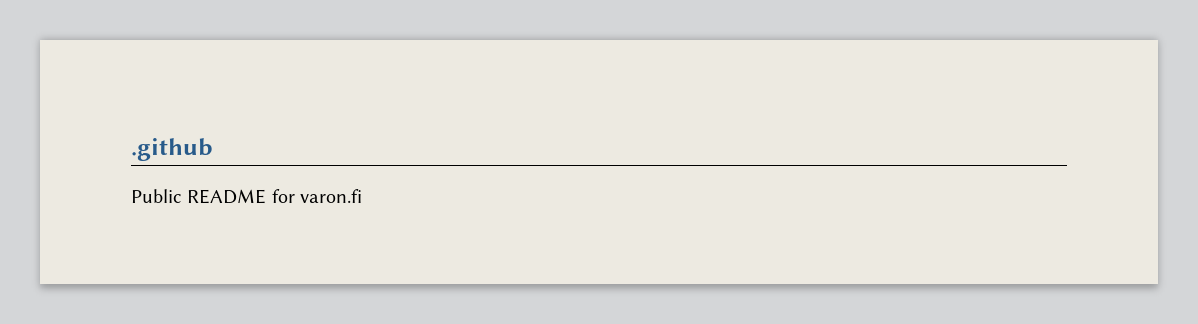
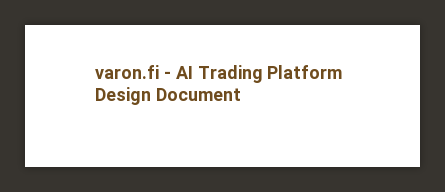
- .github
- Public README for varon.fi
+ varon.fi - AI Trading Platform Design Document

